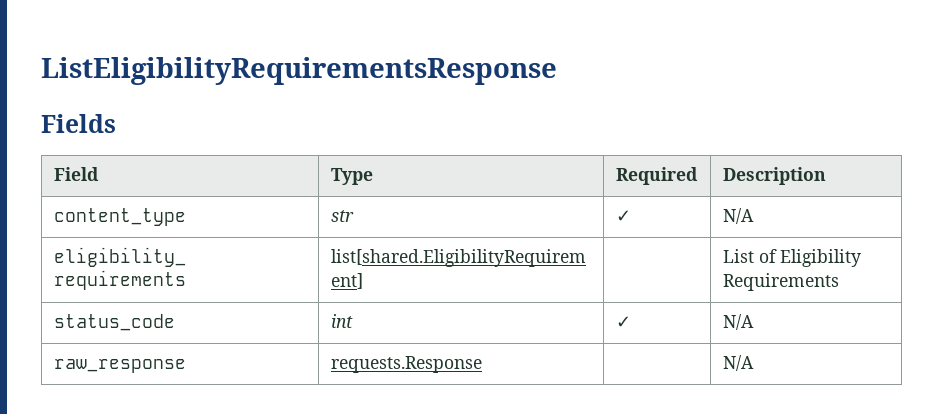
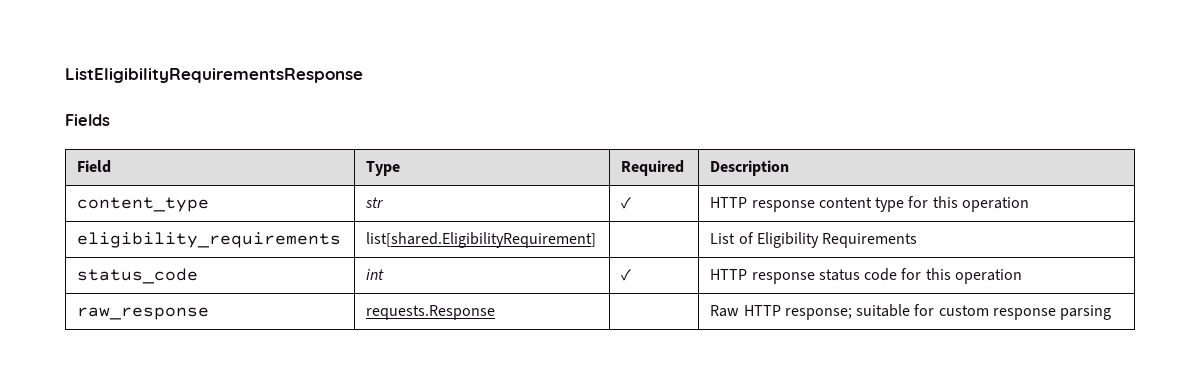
- content_type | str | ✓ | N/A
+ content_type | str | ✓ | HTTP response content type for this operation
- status_code | int | ✓ | N/A
- raw_response | requests.Response | | N/A
+ status_code | int | ✓ | HTTP response status code for this operation
+ raw_response | requests.Response | | Raw HTTP response; suitable for custom response parsing

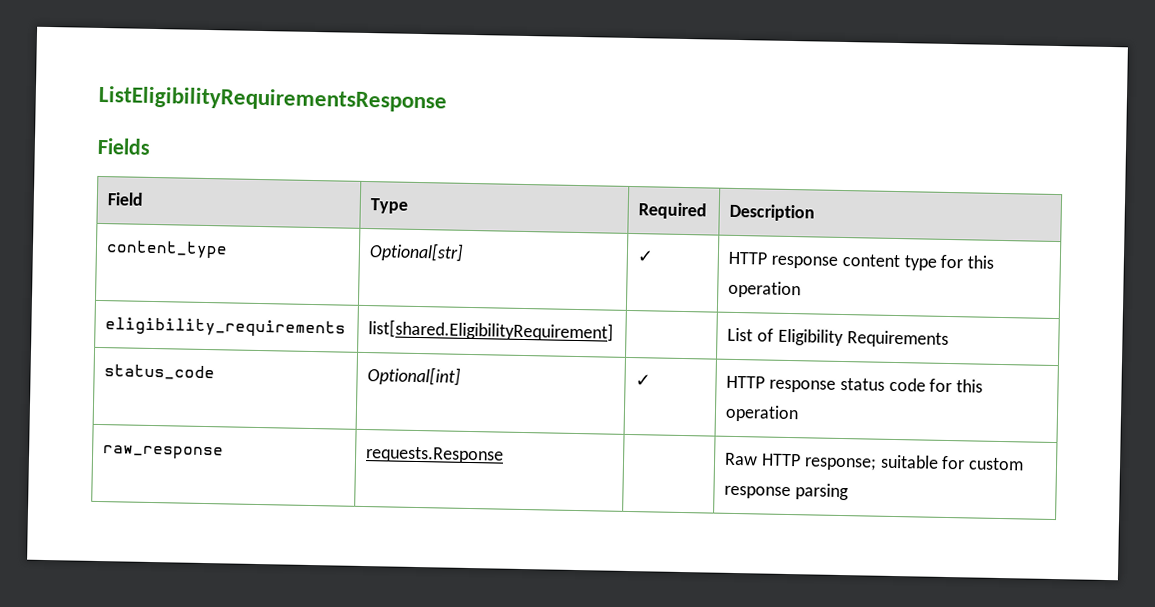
- content_type | str | ✓ | HTTP response content type for this operation
+ content_type | Optional[str] | ✓ | HTTP response content type for this operation
- status_code | int | ✓ | HTTP response status code for this operation
+ status_code | Optional[int] | ✓ | HTTP response status code for this operation

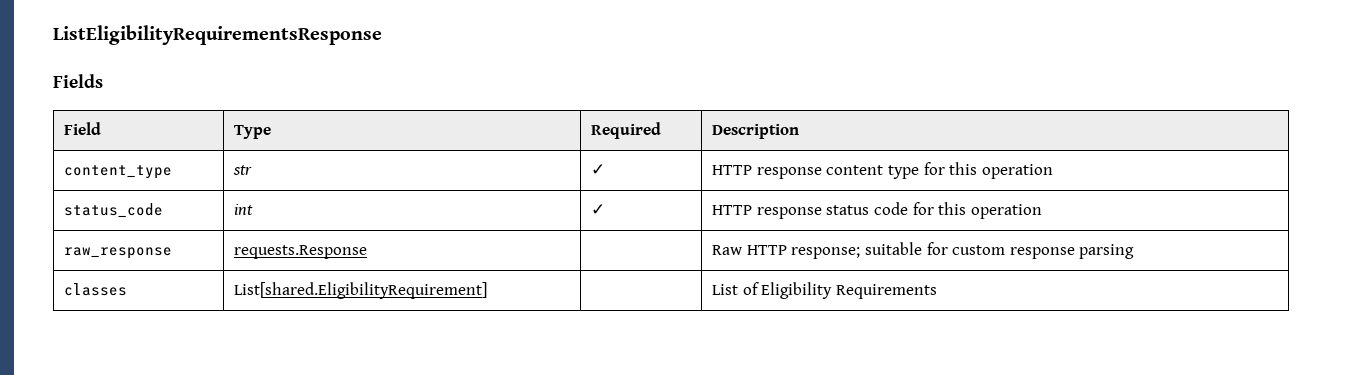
- content_type | Optional[str] | ✓ | HTTP response content type for this operation
+ content_type | str | ✓ | HTTP response content type for this operation
- eligibility_requirements | list[shared.EligibilityRequirement] | | List of Eligibility Requirements
- status_code | Optional[int] | ✓ | HTTP response status code for this operation
+ status_code | int | ✓ | HTTP response status code for this operation
+ classes | List[shared.EligibilityRequirement] | | List of Eligibility Requirements

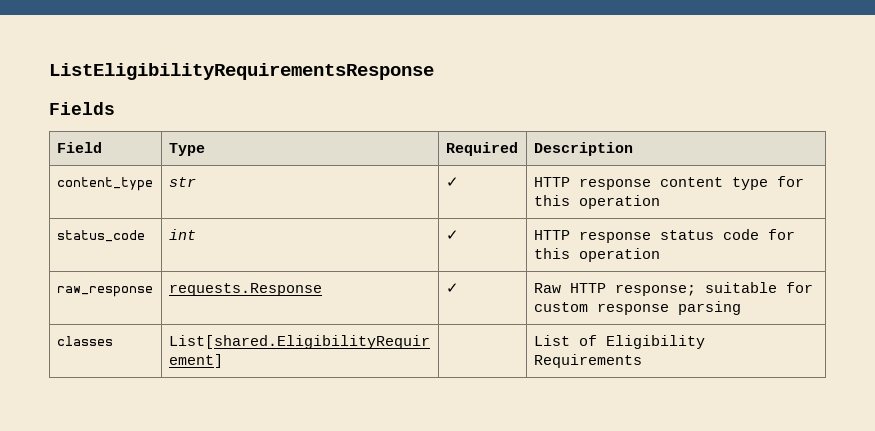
- raw_response | requests.Response | | Raw HTTP response; suitable for custom response parsing
+ raw_response | requests.Response | ✓ | Raw HTTP response; suitable for custom response parsing

